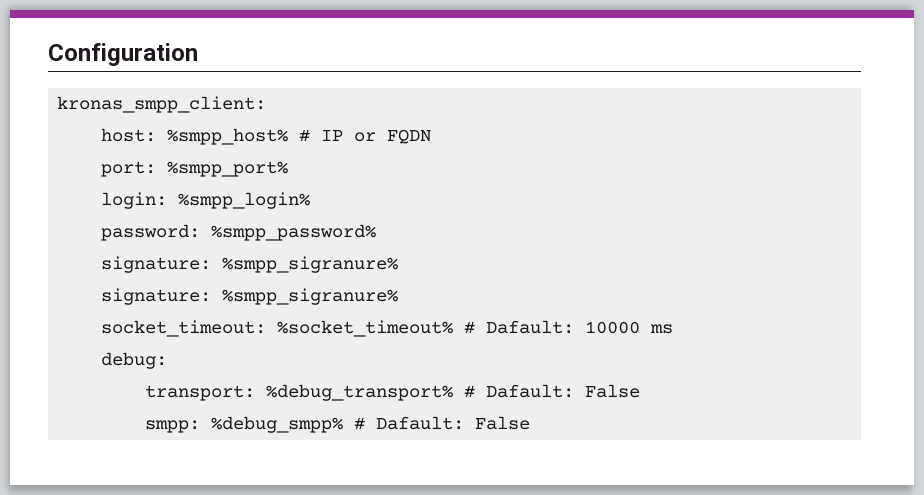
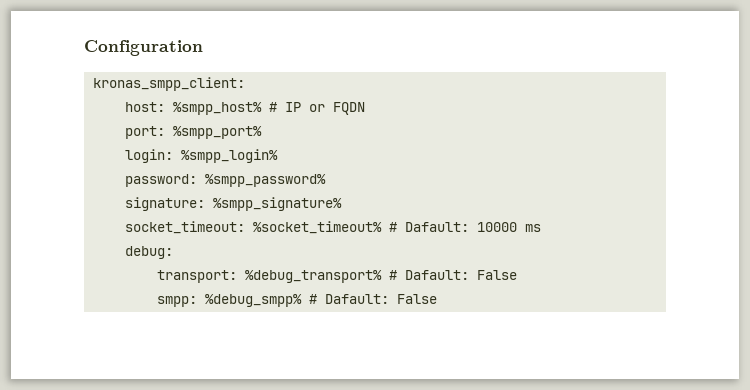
  password: %smpp_password%
- signature: %smpp_sigranure%
- signature: %smpp_sigranure%
+ signature: %smpp_signature%

